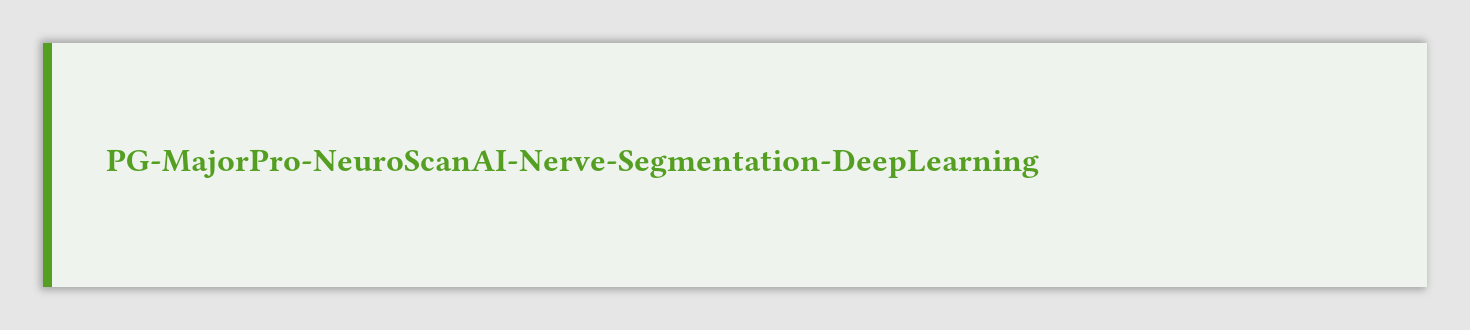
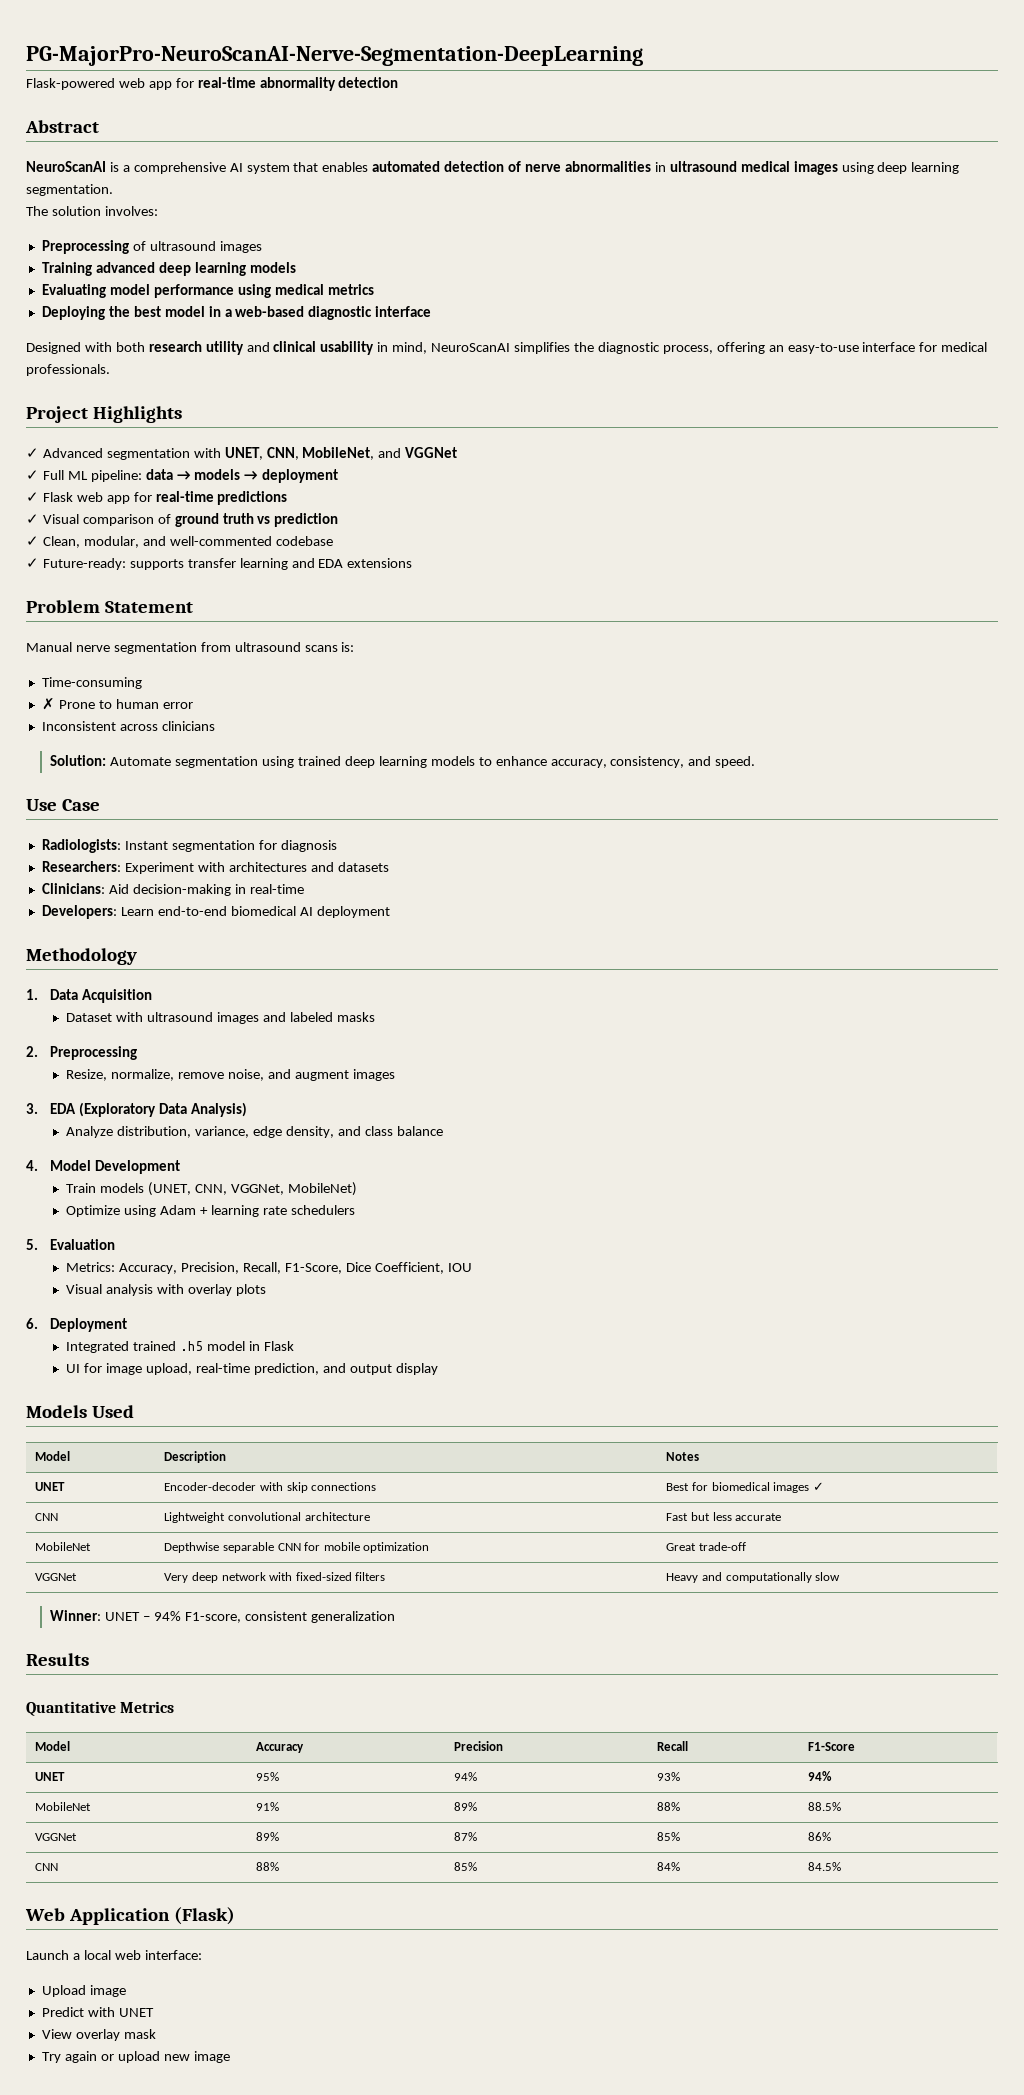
+ Flask-powered web app for real-time abnormality detection
+ Abstract
+ NeuroScanAI is a comprehensive AI system that enables automated detection of nerve abnormalities in ultrasound medical images using deep learning segmentation.
+ The solution involves:
+ Preprocessing of ultrasound images
+ Training advanced deep learning models
+ Evaluating model performance using medical metrics
+ Deploying the best model in a web-based diagnostic interface
+ Designed with both research utility and clinical usability in mind, NeuroScanAI simplifies the diagnostic process, offering an easy-to-use interface for medical professionals.
+ Project Highlights
+ ✓ Advanced segmentation with UNET, CNN, MobileNet, and VGGNet
+ ✓ Full ML pipeline: data → models → deployment
+ ✓ Flask web app for real-time predictions
+ ✓ Visual comparison of ground truth vs prediction
+ ✓ Clean, modular, and well-commented codebase
+ ✓ Future-ready: supports transfer learning and EDA extensions
+ Problem Statement
+ Manual nerve segmentation from ultrasound scans is:
+ Time-consuming
+ ✗ Prone to human error
+ Inconsistent across clinicians
+ Solution: Automate segmentation using trained deep learning models to enhance accuracy, consistency, and speed.
+ Use Case
+ Radiologists: Instant segmentation for diagnosis
+ Researchers: Experiment with architectures and datasets
+ Clinicians: Aid decision-making in real-time
+ Developers: Learn end-to-end biomedical AI deployment
+ Methodology
+ 1. Data Acquisition
+ Dataset with ultrasound images and labeled masks
+ 2. Preprocessing
+ Resize, normalize, remove noise, and augment images
+ 3. EDA (Exploratory Data Analysis)
+ Analyze distribution, variance, edge density, and class balance
+ 4. Model Development
+ Train models (UNET, CNN, VGGNet, MobileNet)
+ Optimize using Adam + learning rate schedulers
+ 5. Evaluation
+ Metrics: Accuracy, Precision, Recall, F1-Score, Dice Coefficient, IOU
+ Visual analysis with overlay plots
+ 6. Deployment
+ Integrated trained .h5 model in Flask
+ UI for image upload, real-time prediction, and output display
+ Models Used
+ Model | Description | Notes
+ UNET | Encoder-decoder with skip connections | Best for biomedical images ✓
+ CNN | Lightweight convolutional architecture | Fast but less accurate
+ MobileNet | Depthwise separable CNN for mobile optimization | Great trade-off
+ VGGNet | Very deep network with fixed-sized filters | Heavy and computationally slow
+ Winner: UNET – 94% F1-score, consistent generalization
+ Results
+ Quantitative Metrics
+ Model | Accuracy | Precision | Recall | F1-Score
+ UNET | 95% | 94% | 93% | 94%
+ MobileNet | 91% | 89% | 88% | 88.5%
+ VGGNet | 89% | 87% | 85% | 86%
+ CNN | 88% | 85% | 84% | 84.5%
+ Web Application (Flask)
+ Launch a local web interface:
+ Upload image
+ Predict with UNET
+ View overlay mask
+ Try again or upload new image

